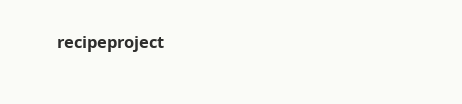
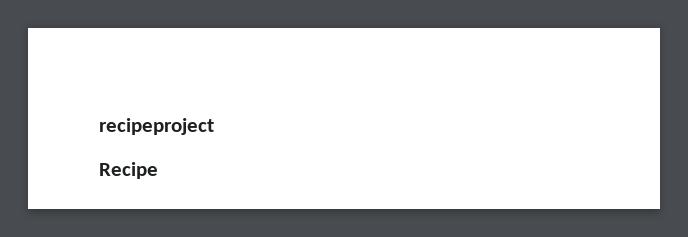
+ Recipe

